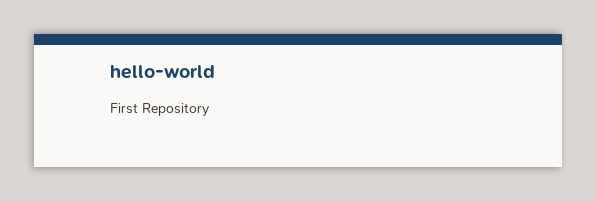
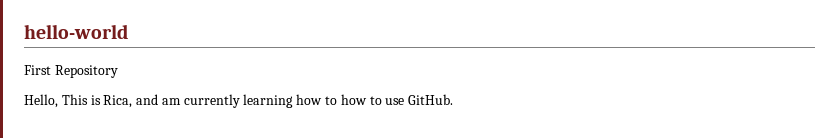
+ Hello, This is Rica, and am currently learning how to how to use GitHub.

